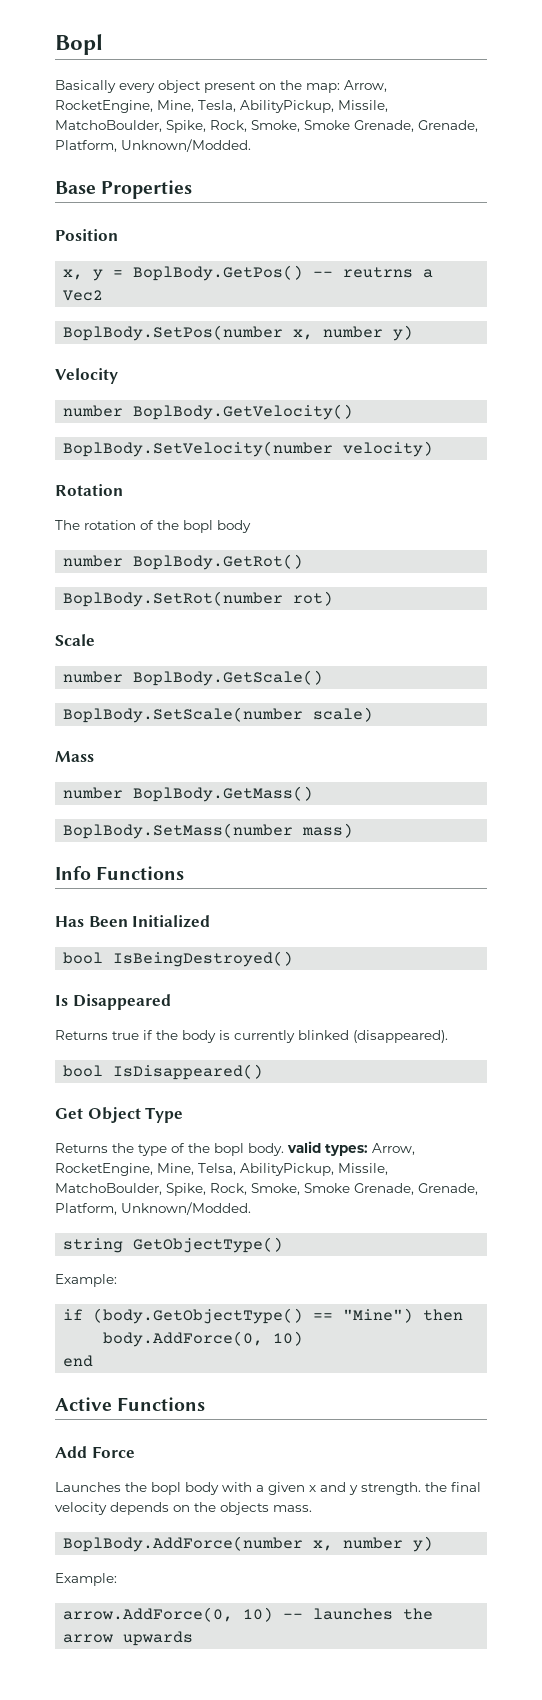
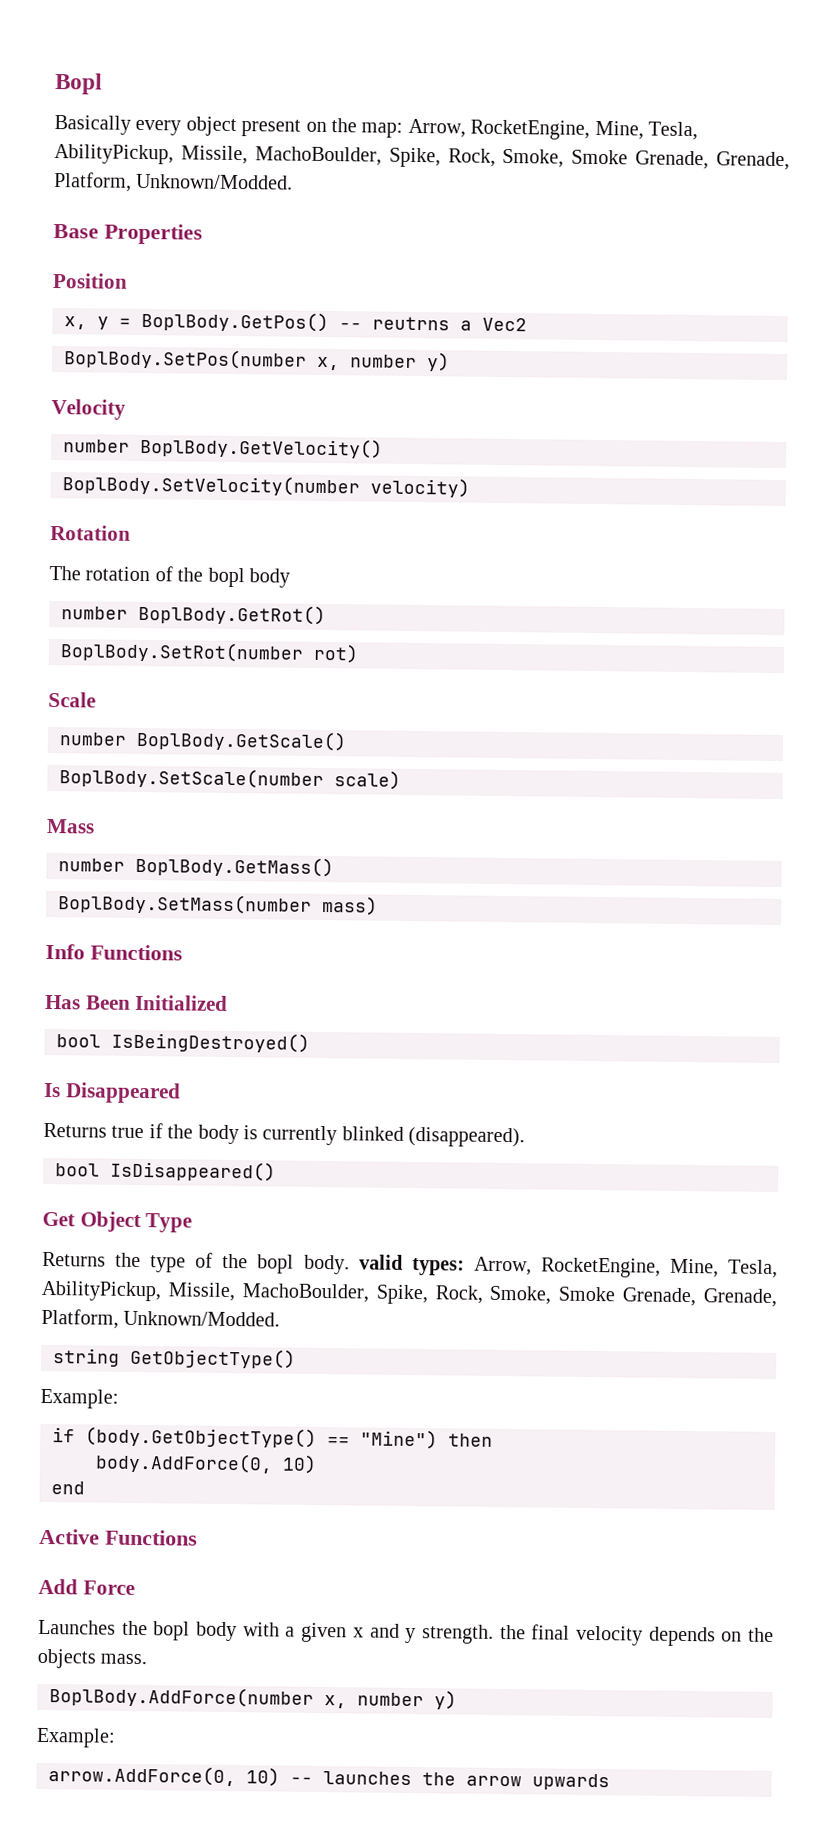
- Basically every object present on the map: Arrow, RocketEngine, Mine, Tesla, AbilityPickup, Missile, MatchoBoulder, Spike, Rock, Smoke, Smoke Grenade, Grenade, Platform, Unknown/Modded.
+ Basically every object present on the map: Arrow, RocketEngine, Mine, Tesla, AbilityPickup, Missile, MachoBoulder, Spike, Rock, Smoke, Smoke Grenade, Grenade, Platform, Unknown/Modded.
- Returns the type of the bopl body. valid types: Arrow, RocketEngine, Mine, Telsa, AbilityPickup, Missile, MatchoBoulder, Spike, Rock, Smoke, Smoke Grenade, Grenade, Platform, Unknown/Modded.
+ Returns the type of the bopl body. valid types: Arrow, RocketEngine, Mine, Tesla, AbilityPickup, Missile, MachoBoulder, Spike, Rock, Smoke, Smoke Grenade, Grenade, Platform, Unknown/Modded.

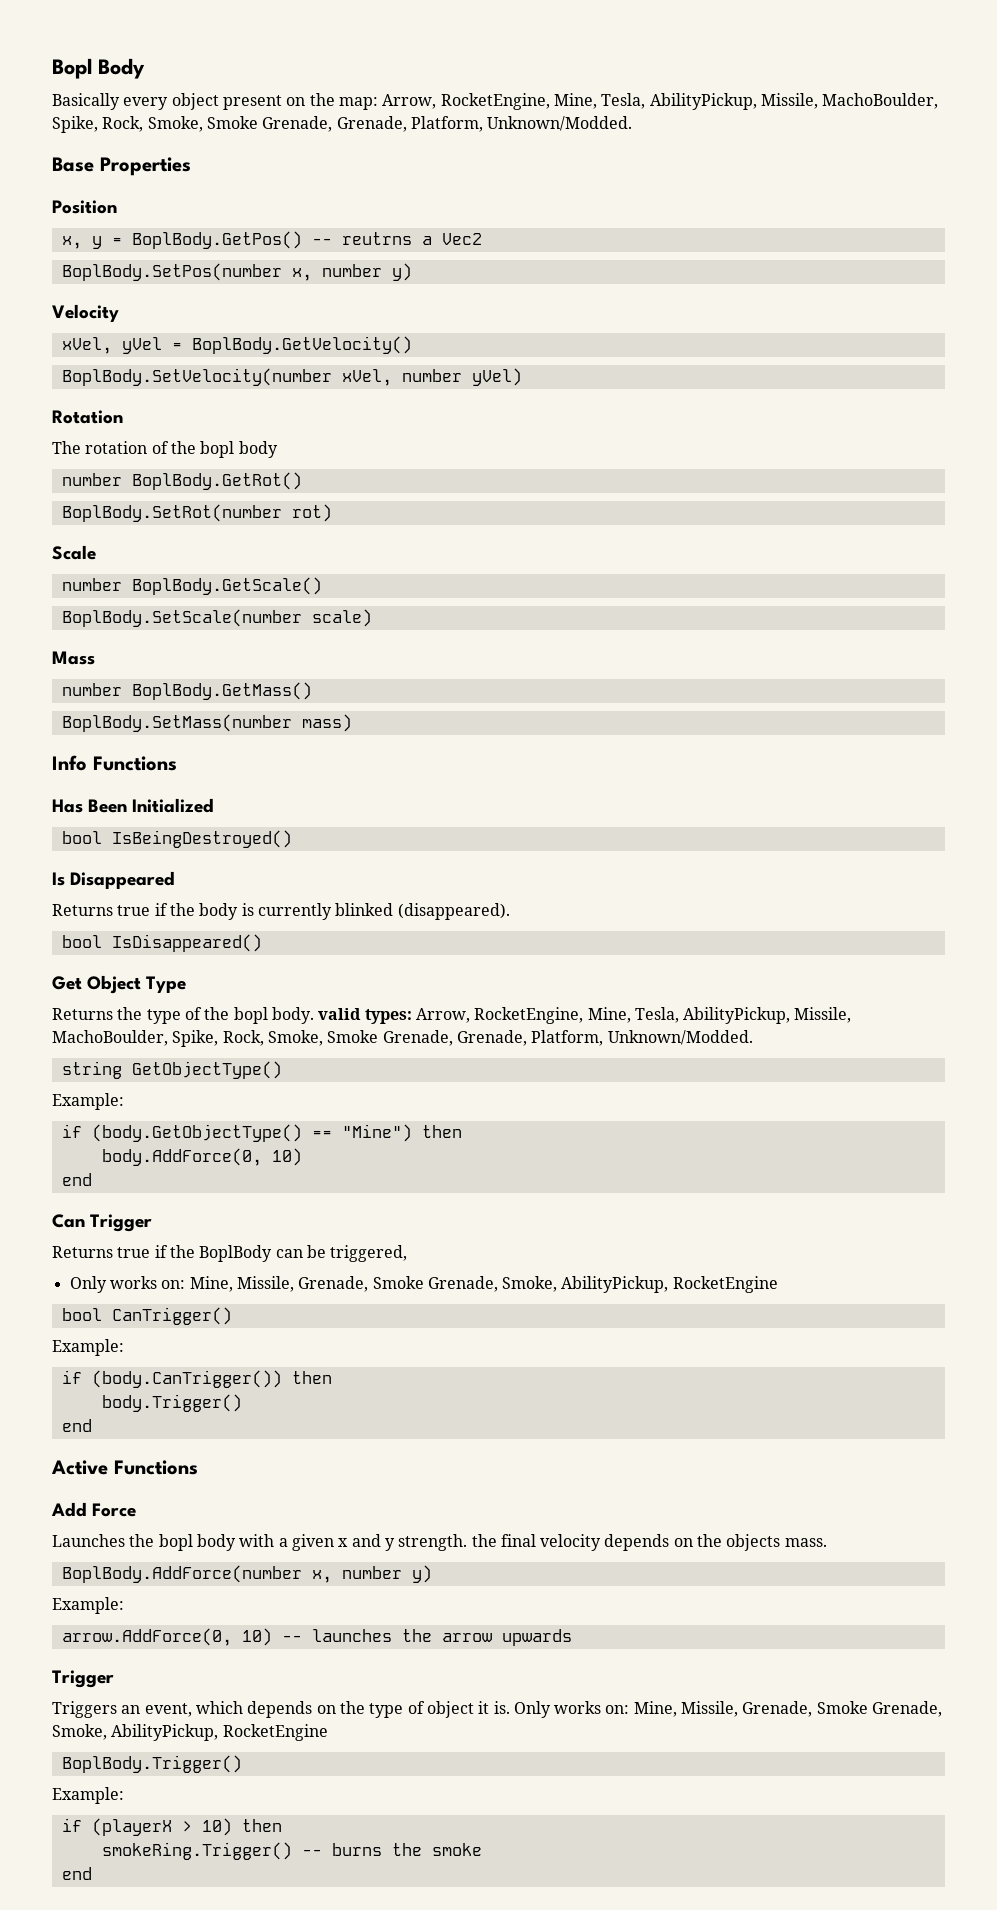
- Bopl
+ Bopl Body
- number BoplBody.GetVelocity()
+ xVel, yVel = BoplBody.GetVelocity()
- BoplBody.SetVelocity(number velocity)
+ BoplBody.SetVelocity(number xVel, number yVel)
+ Can Trigger
+ Returns true if the BoplBody can be triggered,
+ Only works on: Mine, Missile, Grenade, Smoke Grenade, Smoke, AbilityPickup, RocketEngine
+ bool CanTrigger()
+ Example:
+ if (body.CanTrigger()) then
+ body.Trigger()
+ end
  arrow.AddForce(0, 10) -- launches the arrow upwards
+ Trigger
+ Triggers an event, which depends on the type of object it is. Only works on: Mine, Missile, Grenade, Smoke Grenade, Smoke, AbilityPickup, RocketEngine
+ BoplBody.Trigger()
+ Example:
+ if (playerX > 10) then
+ smokeRing.Trigger() -- burns the smoke
+ end

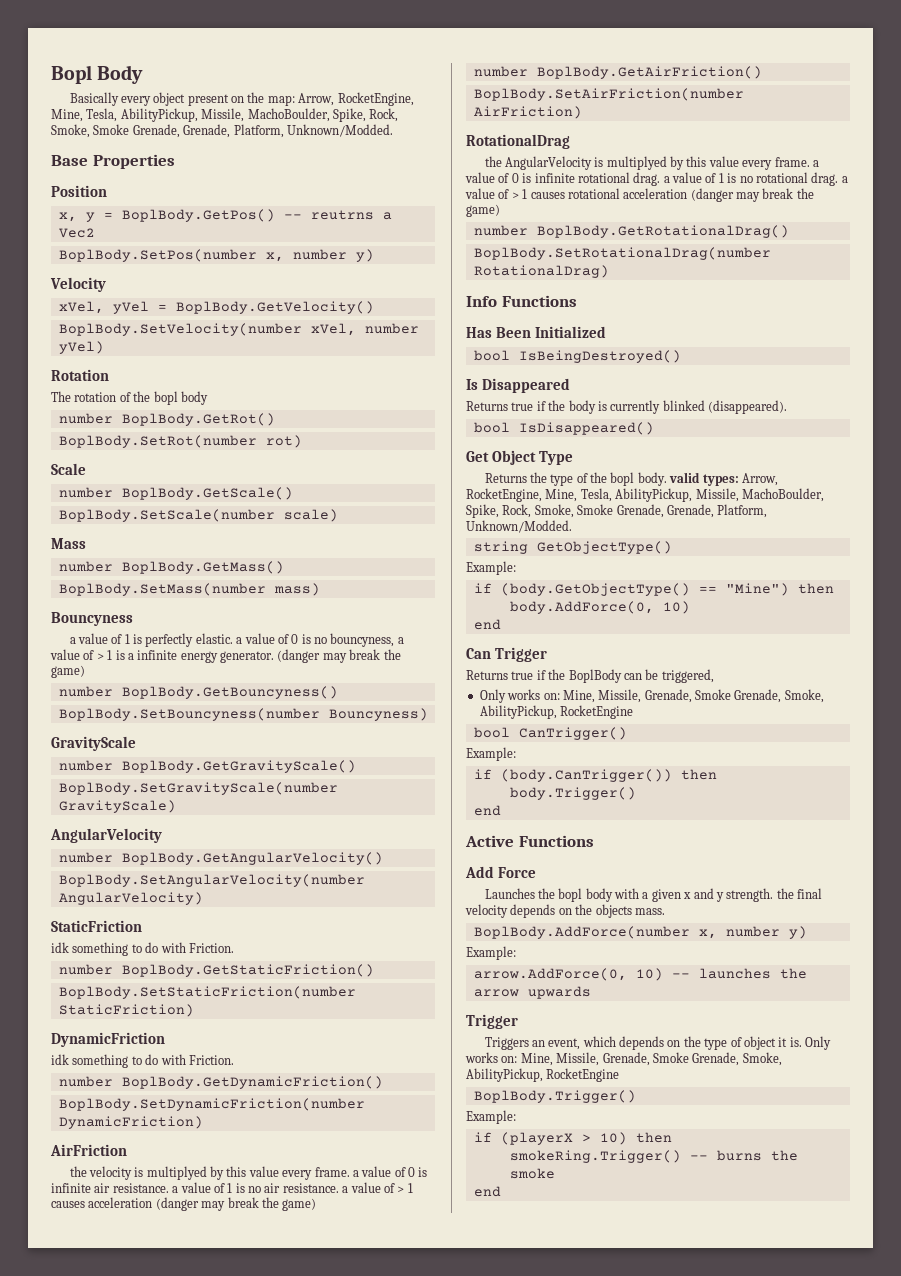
+ Bouncyness
+ a value of 1 is perfectly elastic. a value of 0 is no bouncyness, a value of > 1 is a infinite energy generator. (danger may break the game)
+ number BoplBody.GetBouncyness()
+ BoplBody.SetBouncyness(number Bouncyness)
+ GravityScale
+ number BoplBody.GetGravityScale()
+ BoplBody.SetGravityScale(number GravityScale)
+ AngularVelocity
+ number BoplBody.GetAngularVelocity()
+ BoplBody.SetAngularVelocity(number AngularVelocity)
+ StaticFriction
+ idk something to do with Friction.
+ number BoplBody.GetStaticFriction()
+ BoplBody.SetStaticFriction(number StaticFriction)
+ DynamicFriction
+ idk something to do with Friction.
+ number BoplBody.GetDynamicFriction()
+ BoplBody.SetDynamicFriction(number DynamicFriction)
+ AirFriction
+ the velocity is multiplyed by this value every frame. a value of 0 is infinite air resistance. a value of 1 is no air resistance. a value of > 1 causes acceleration (danger may break the game)
+ number BoplBody.GetAirFriction()
+ BoplBody.SetAirFriction(number AirFriction)
+ RotationalDrag
+ the AngularVelocity is multiplyed by this value every frame. a value of 0 is infinite rotational drag. a value of 1 is no rotational drag. a value of > 1 causes rotational acceleration (danger may break the game)
+ number BoplBody.GetRotationalDrag()
+ BoplBody.SetRotationalDrag(number RotationalDrag)

